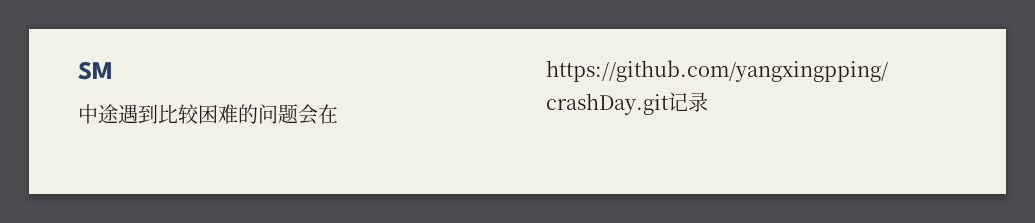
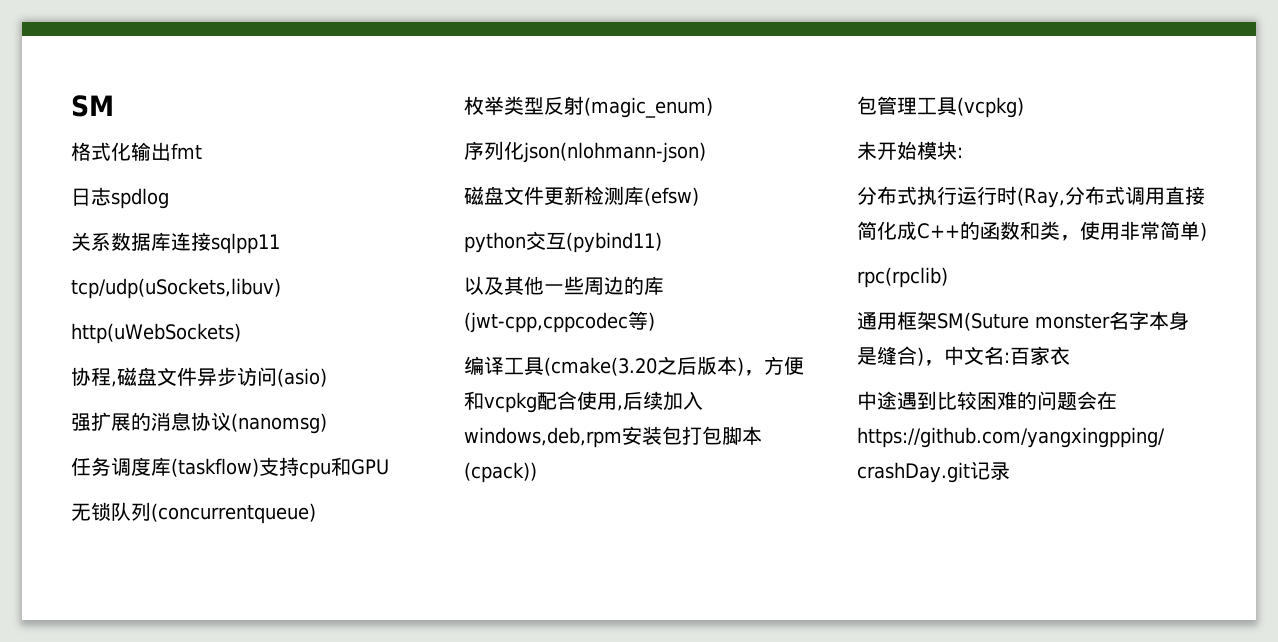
+ 格式化输出fmt
+ 日志spdlog
+ 关系数据库连接sqlpp11
+ tcp/udp(uSockets,libuv)
+ http(uWebSockets)
+ 协程,磁盘文件异步访问(asio)
+ 强扩展的消息协议(nanomsg)
+ 任务调度库(taskflow)支持cpu和GPU
+ 无锁队列(concurrentqueue)
+ 枚举类型反射(magic_enum)
+ 序列化json(nlohmann-json)
+ 磁盘文件更新检测库(efsw)
+ python交互(pybind11)
+ 以及其他一些周边的库(jwt-cpp,cppcodec等)
+ 编译工具(cmake(3.20之后版本)，方便和vcpkg配合使用,后续加入windows,deb,rpm安装包打包脚本(cpack))
+ 包管理工具(vcpkg)
+ 未开始模块:
+ 分布式执行运行时(Ray,分布式调用直接简化成C++的函数和类，使用非常简单)
+ rpc(rpclib)
+ 通用框架SM(Suture monster名字本身是缝合)，中文名:百家衣

